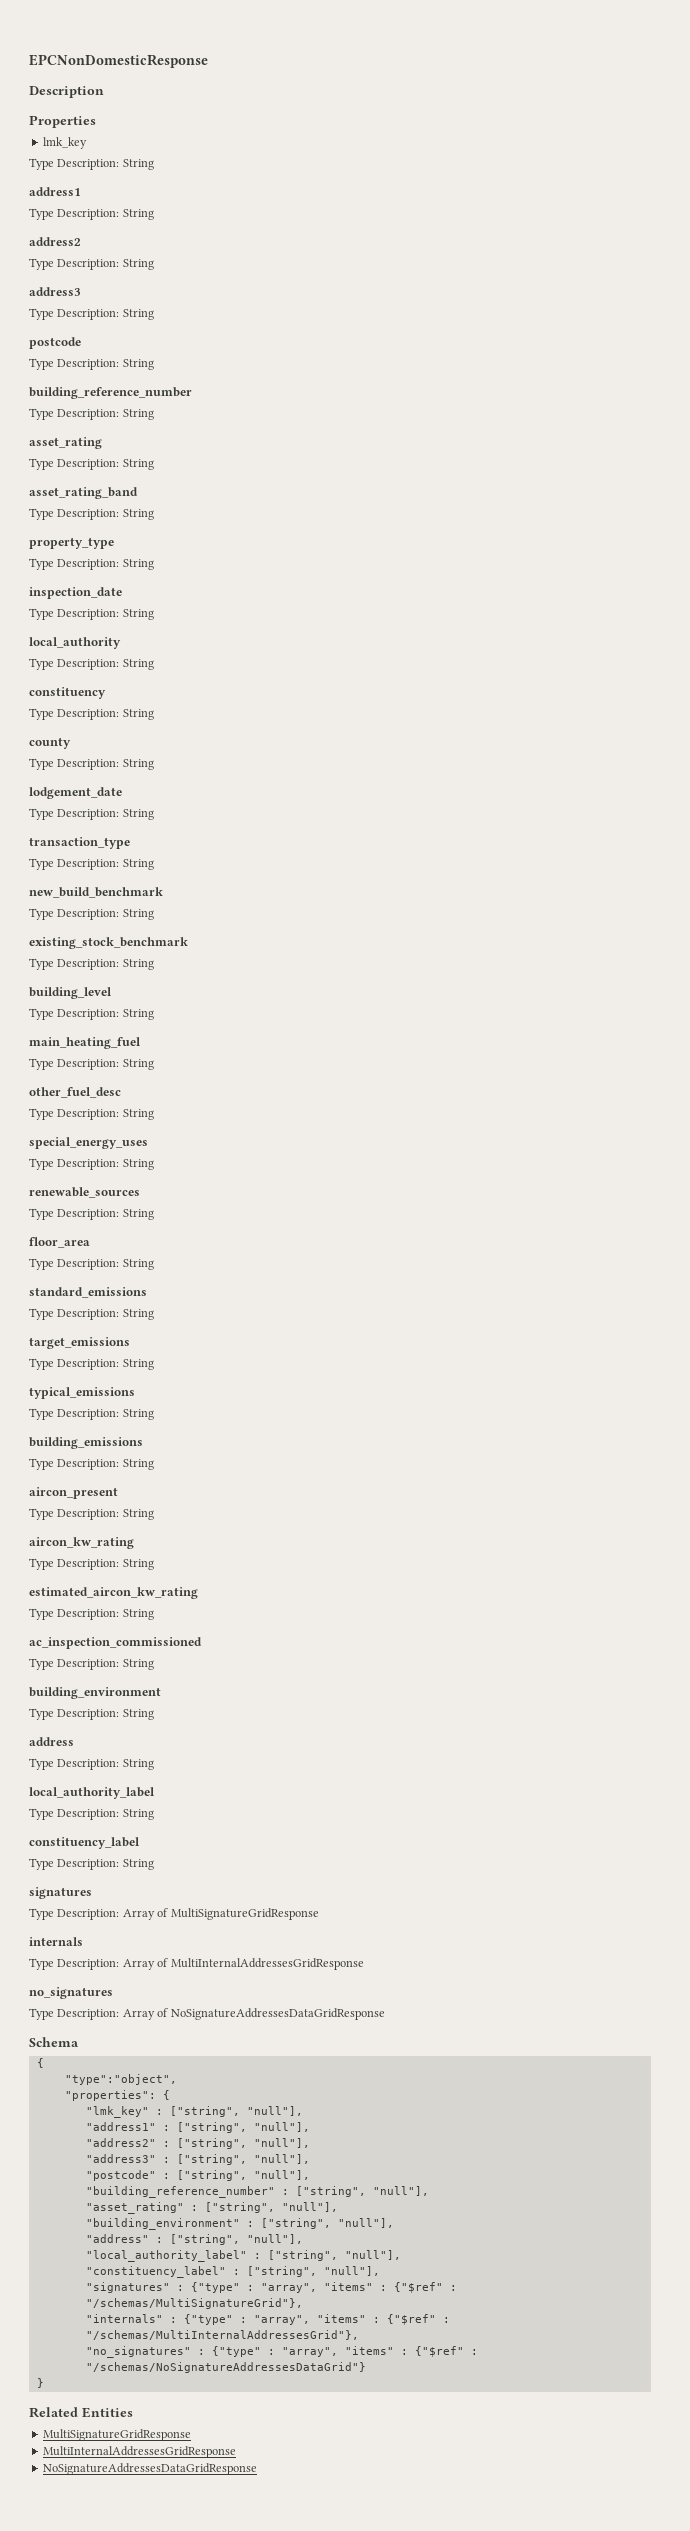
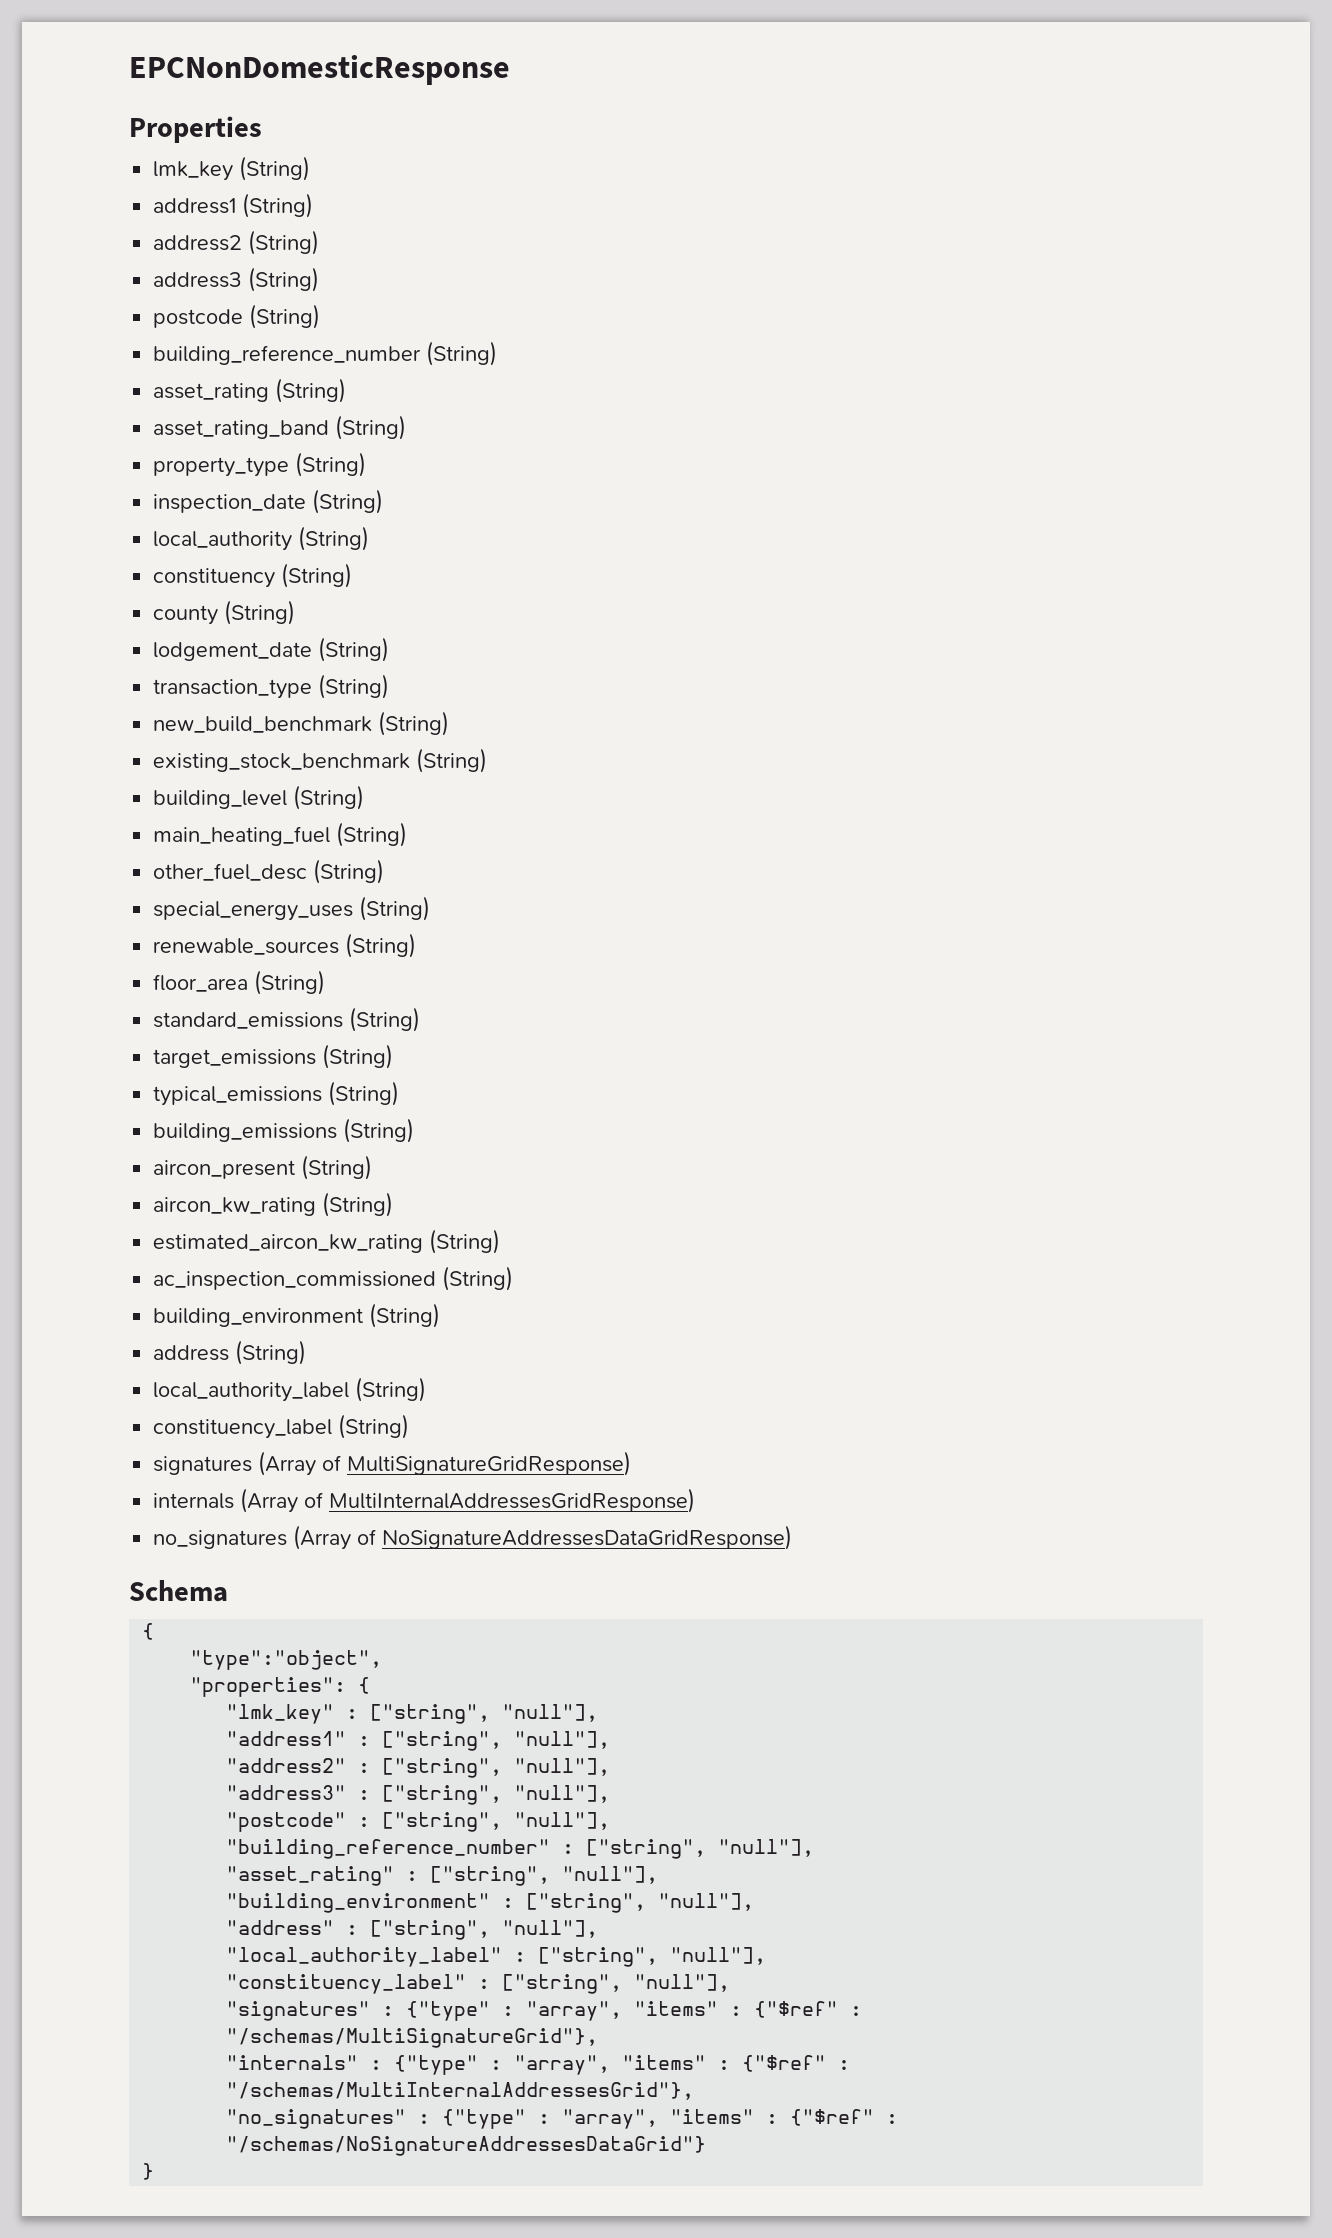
- Description
- lmk_key
- Type Description: String
- address1
- Type Description: String
- address2
- Type Description: String
- address3
- Type Description: String
- postcode
- Type Description: String
- building_reference_number
- Type Description: String
- asset_rating
- Type Description: String
- asset_rating_band
- Type Description: String
- property_type
- Type Description: String
- inspection_date
- Type Description: String
- local_authority
- Type Description: String
- constituency
- Type Description: String
- county
- Type Description: String
- lodgement_date
- Type Description: String
- transaction_type
- Type Description: String
- new_build_benchmark
- Type Description: String
- existing_stock_benchmark
- Type Description: String
- building_level
- Type Description: String
- main_heating_fuel
- Type Description: String
- other_fuel_desc
- Type Description: String
- special_energy_uses
- Type Description: String
- renewable_sources
- Type Description: String
- floor_area
- Type Description: String
- standard_emissions
- Type Description: String
- target_emissions
- Type Description: String
- typical_emissions
- Type Description: String
- building_emissions
- Type Description: String
- aircon_present
- Type Description: String
- aircon_kw_rating
- Type Description: String
- estimated_aircon_kw_rating
- Type Description: String
- ac_inspection_commissioned
- Type Description: String
- building_environment
- Type Description: String
- address
- Type Description: String
- local_authority_label
- Type Description: String
- constituency_label
- Type Description: String
- signatures
- Type Description: Array of MultiSignatureGridResponse
- internals
- Type Description: Array of MultiInternalAddressesGridResponse
- no_signatures
- Type Description: Array of NoSignatureAddressesDataGridResponse
+ lmk_key (String)
+ address1 (String)
+ address2 (String)
+ address3 (String)
+ postcode (String)
+ building_reference_number (String)
+ asset_rating (String)
+ asset_rating_band (String)
+ property_type (String)
+ inspection_date (String)
+ local_authority (String)
+ constituency (String)
+ county (String)
+ lodgement_date (String)
+ transaction_type (String)
+ new_build_benchmark (String)
+ existing_stock_benchmark (String)
+ building_level (String)
+ main_heating_fuel (String)
+ other_fuel_desc (String)
+ special_energy_uses (String)
+ renewable_sources (String)
+ floor_area (String)
+ standard_emissions (String)
+ target_emissions (String)
+ typical_emissions (String)
+ building_emissions (String)
+ aircon_present (String)
+ aircon_kw_rating (String)
+ estimated_aircon_kw_rating (String)
+ ac_inspection_commissioned (String)
+ building_environment (String)
+ address (String)
+ local_authority_label (String)
+ constituency_label (String)
+ signatures (Array of MultiSignatureGridResponse)
+ internals (Array of MultiInternalAddressesGridResponse)
+ no_signatures (Array of NoSignatureAddressesDataGridResponse)
- Related Entities
- MultiSignatureGridResponse
- MultiInternalAddressesGridResponse
- NoSignatureAddressesDataGridResponse

